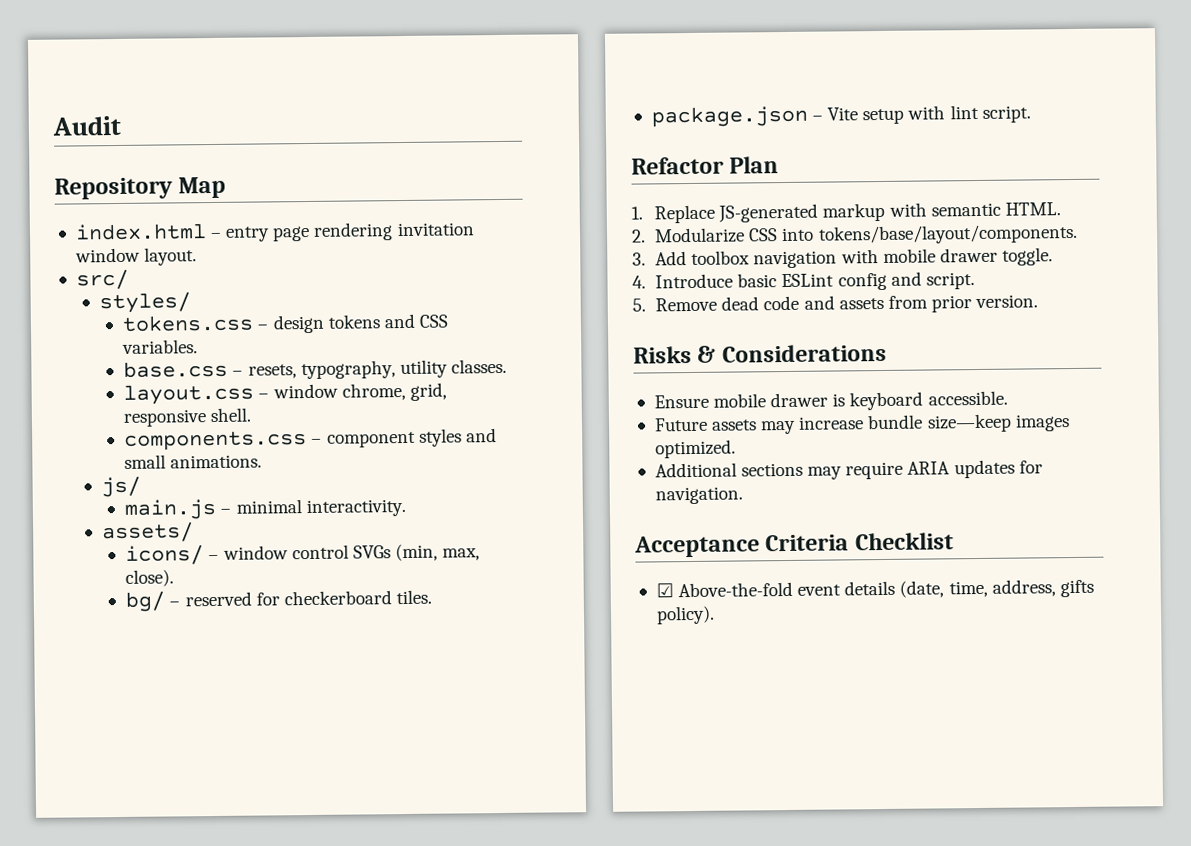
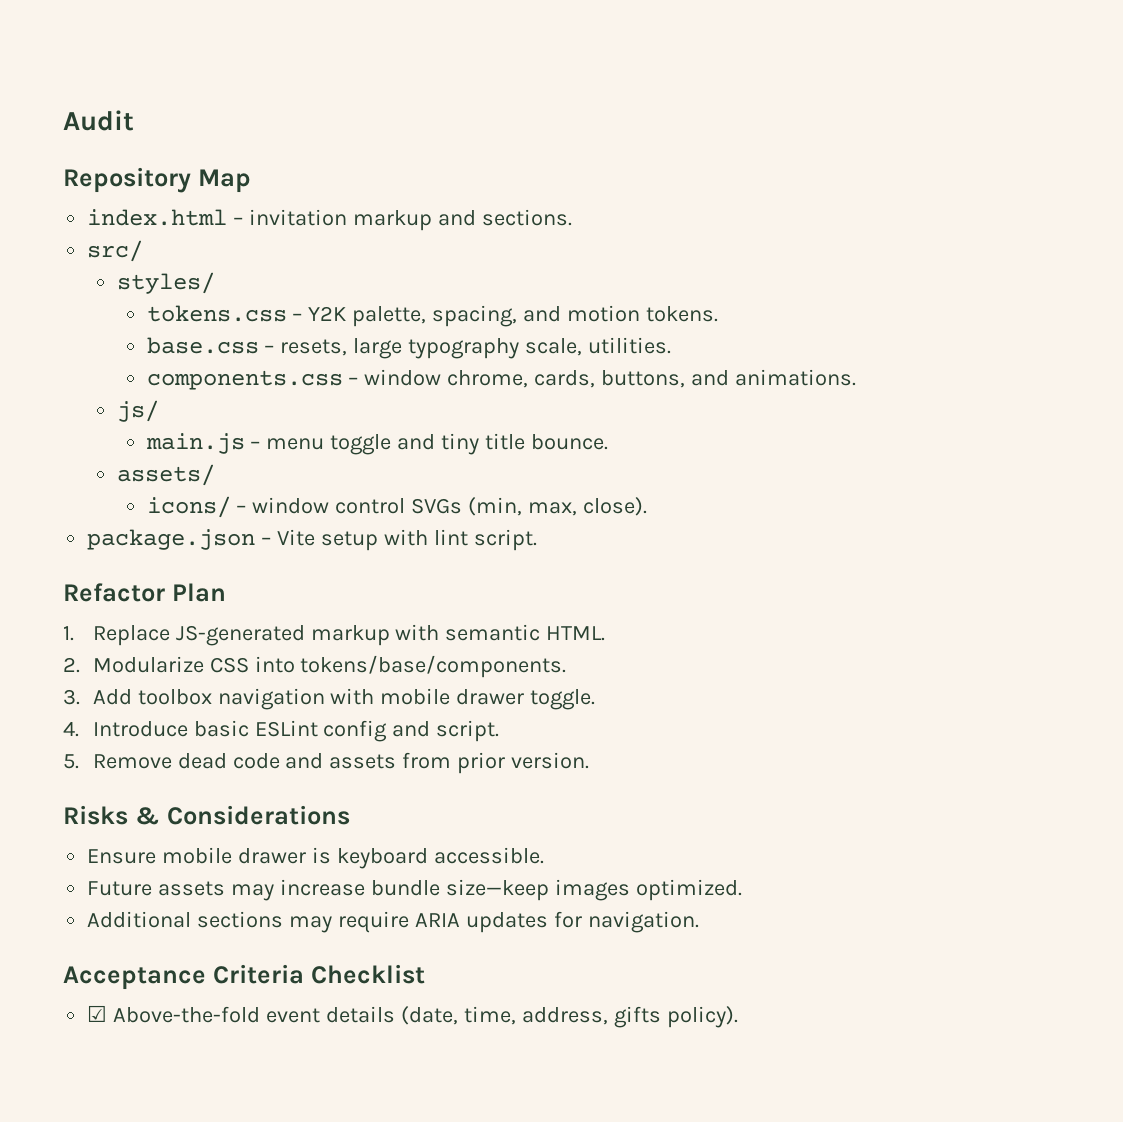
- index.html – entry page rendering invitation window layout.
+ index.html – invitation markup and sections.
  src/
  styles/
- tokens.css – design tokens and CSS variables.
- base.css – resets, typography, utility classes.
- layout.css – window chrome, grid, responsive shell.
- components.css – component styles and small animations.
+ tokens.css – Y2K palette, spacing, and motion tokens.
+ base.css – resets, large typography scale, utilities.
+ components.css – window chrome, cards, buttons, and animations.
  js/
- main.js – minimal interactivity.
+ main.js – menu toggle and tiny title bounce.
- bg/ – reserved for checkerboard tiles.
- 2. Modularize CSS into tokens/base/layout/components.
+ 2. Modularize CSS into tokens/base/components.

